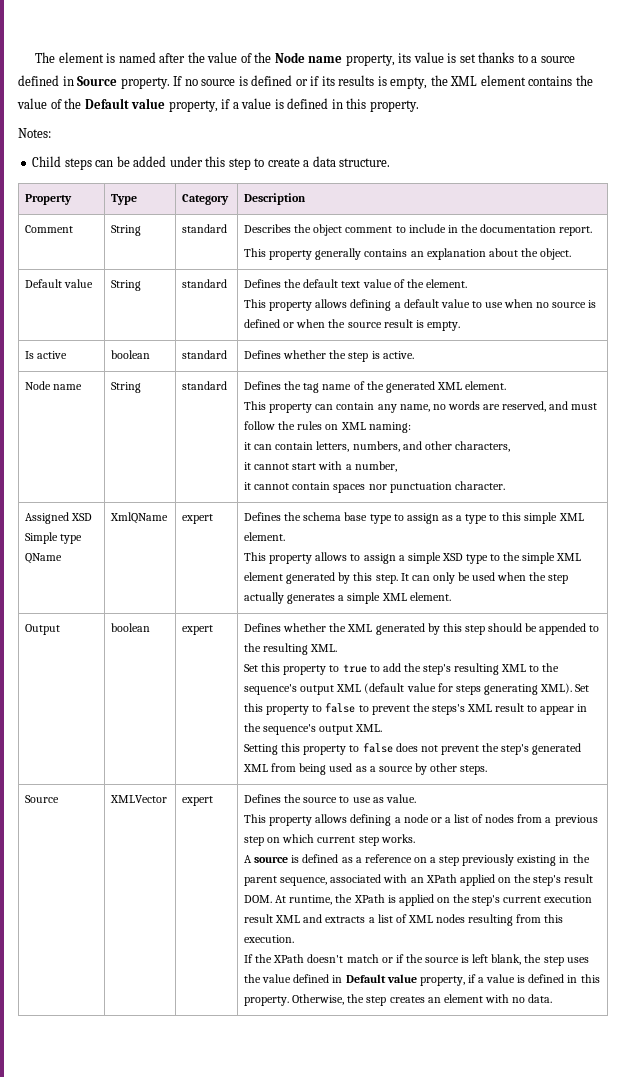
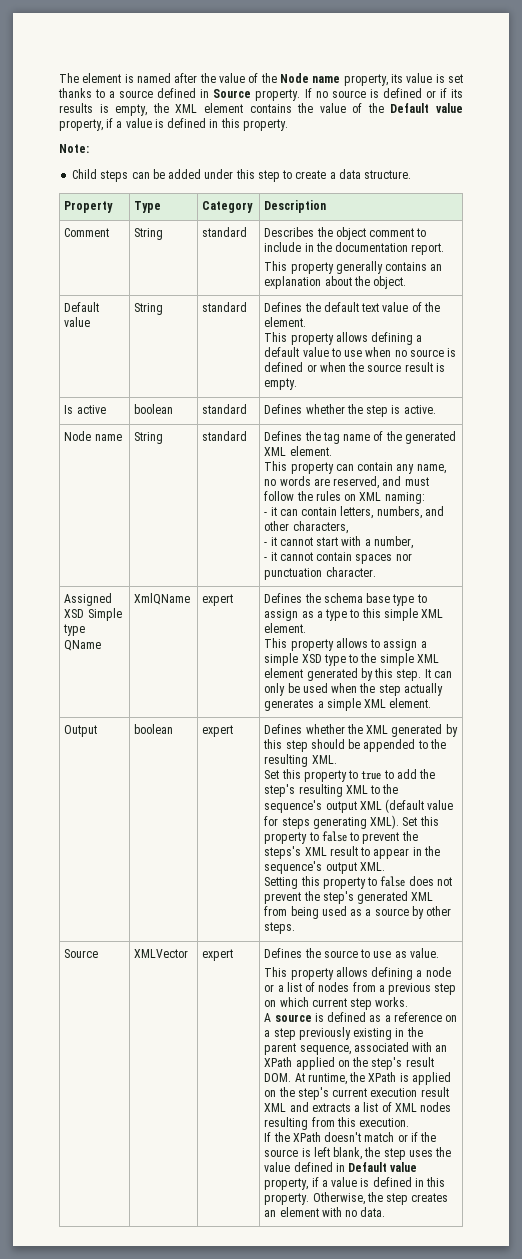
- Notes:
+ Note:
- it can contain letters, numbers, and other characters,
+ - it can contain letters, numbers, and other characters,
- it cannot start with a number,
+ - it cannot start with a number,
- it cannot contain spaces nor punctuation character.
+ - it cannot contain spaces nor punctuation character.

